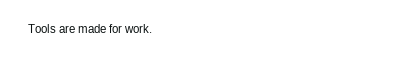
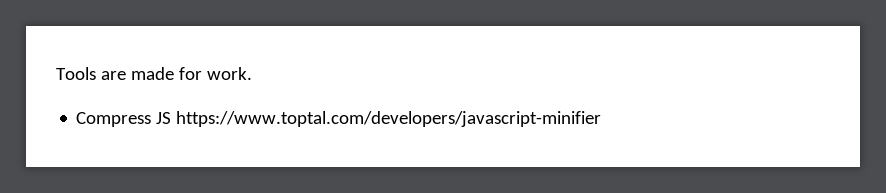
+ Compress JS https://www.toptal.com/developers/javascript-minifier

